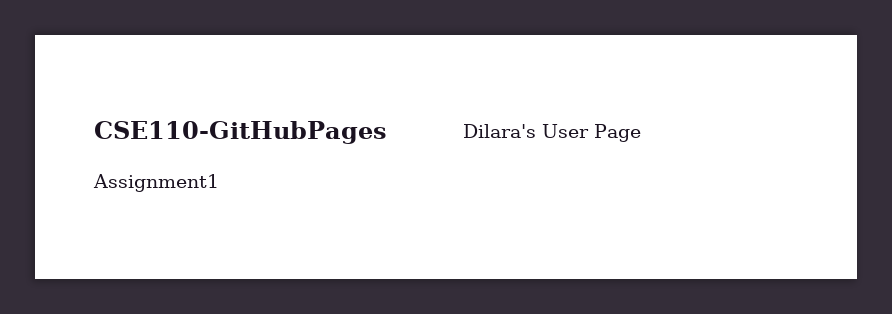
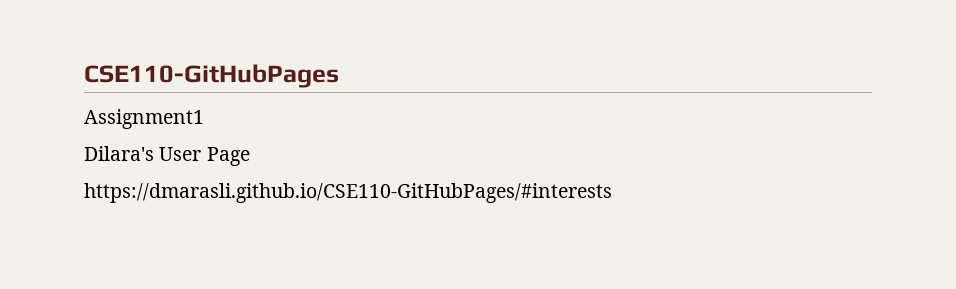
+ https://dmarasli.github.io/CSE110-GitHubPages/#interests

